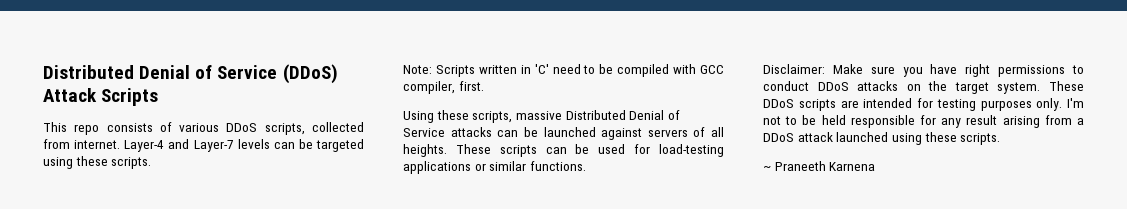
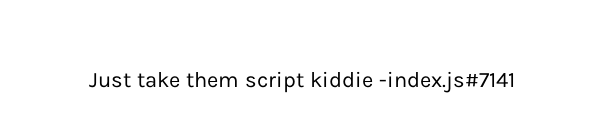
- Distributed Denial of Service (DDoS) Attack Scripts
- This repo consists of various DDoS scripts, collected from internet. Layer-4 and Layer-7 levels can be targeted using these scripts.
- Note: Scripts written in 'C' need to be compiled with GCC compiler, first.
- Using these scripts, massive Distributed Denial of Service attacks can be launched against servers of all heights. These scripts can be used for load-testing applications or similar functions.
- Disclaimer: Make sure you have right permissions to conduct DDoS attacks on the target system. These DDoS scripts are intended for testing purposes only. I'm not to be held responsible for any result arising from a DDoS attack launched using these scripts.
- ~ Praneeth Karnena
+ Just take them script kiddie -index.js#7141

